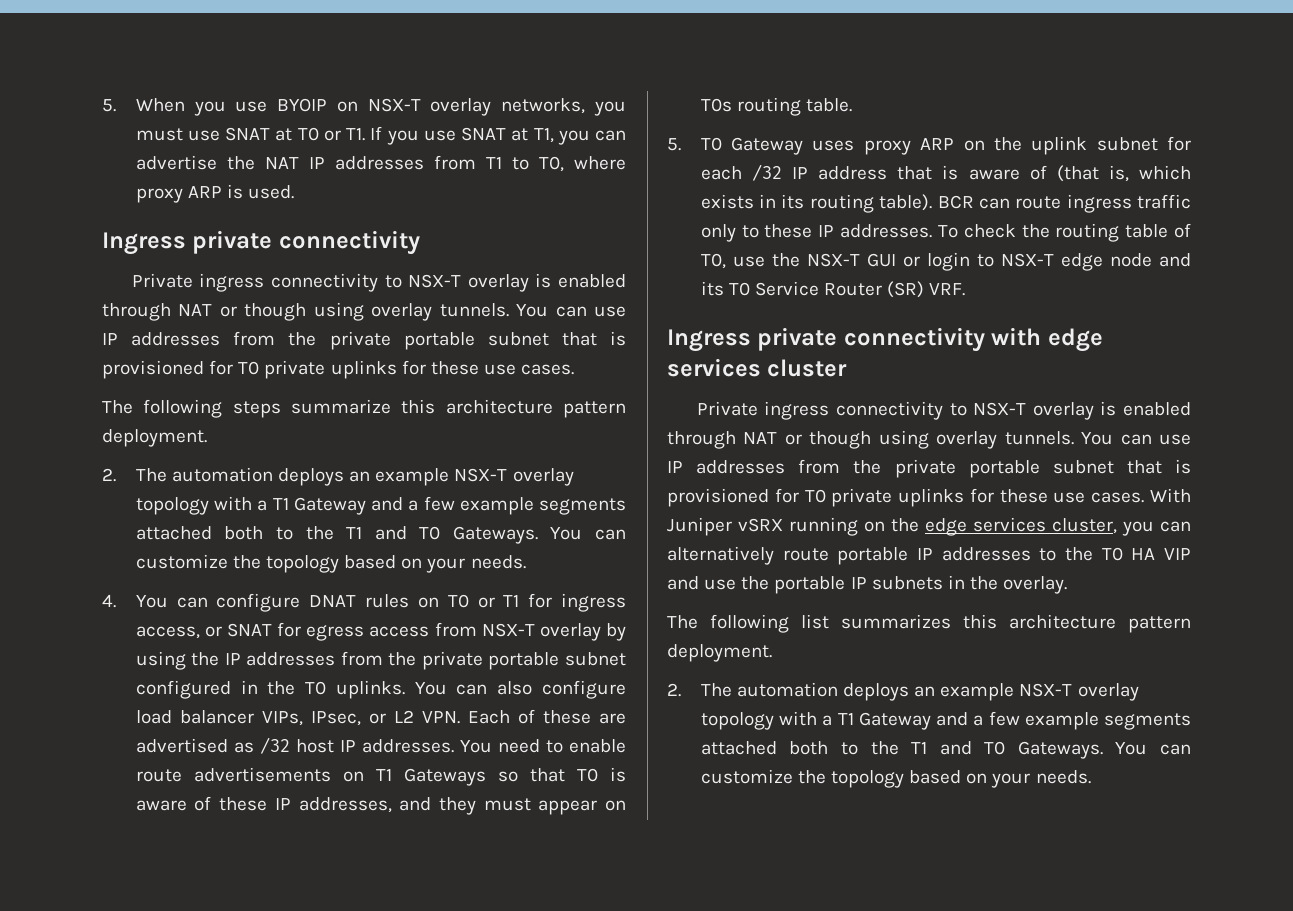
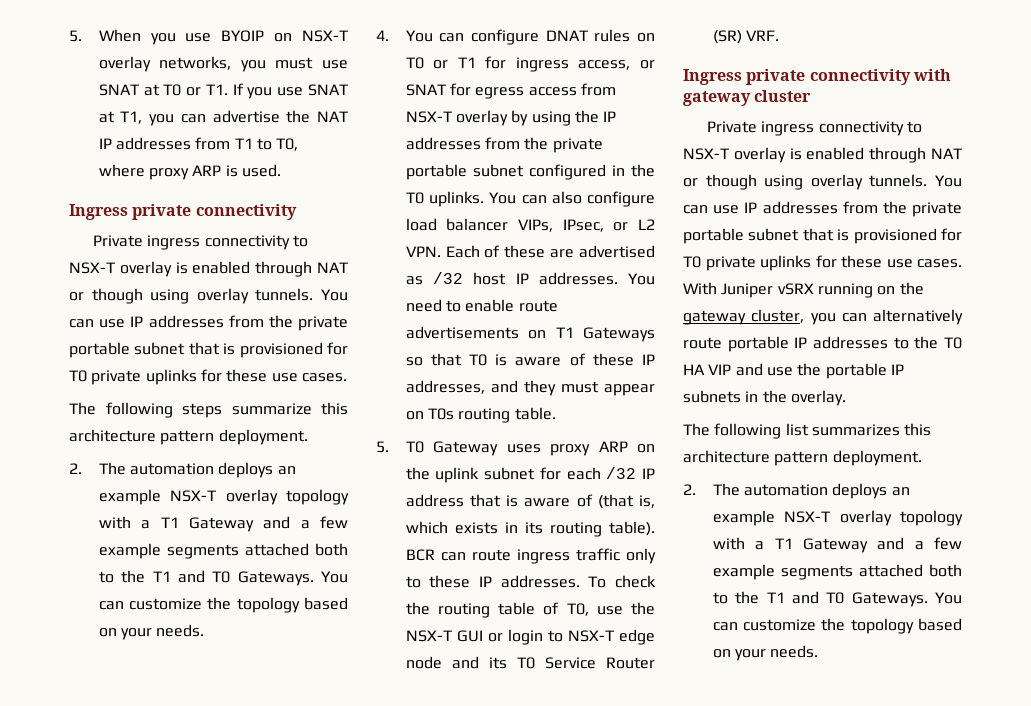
- Ingress private connectivity with edge services cluster
+ Ingress private connectivity with gateway cluster
- With Juniper vSRX running on the edge services cluster, you can alternatively route portable IP addresses to the T0 HA VIP and use the portable IP subnets in the overlay.
+ With Juniper vSRX running on the gateway cluster, you can alternatively route portable IP addresses to the T0 HA VIP and use the portable IP subnets in the overlay.

